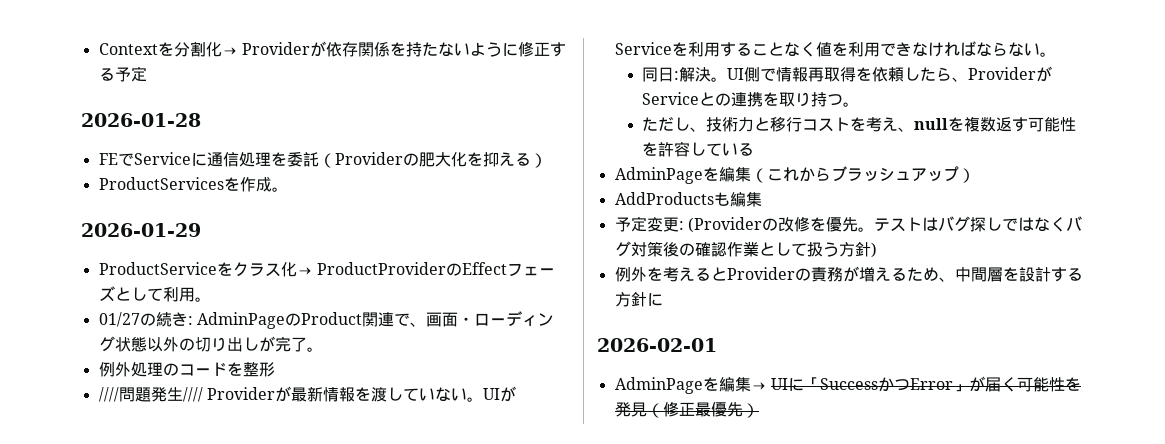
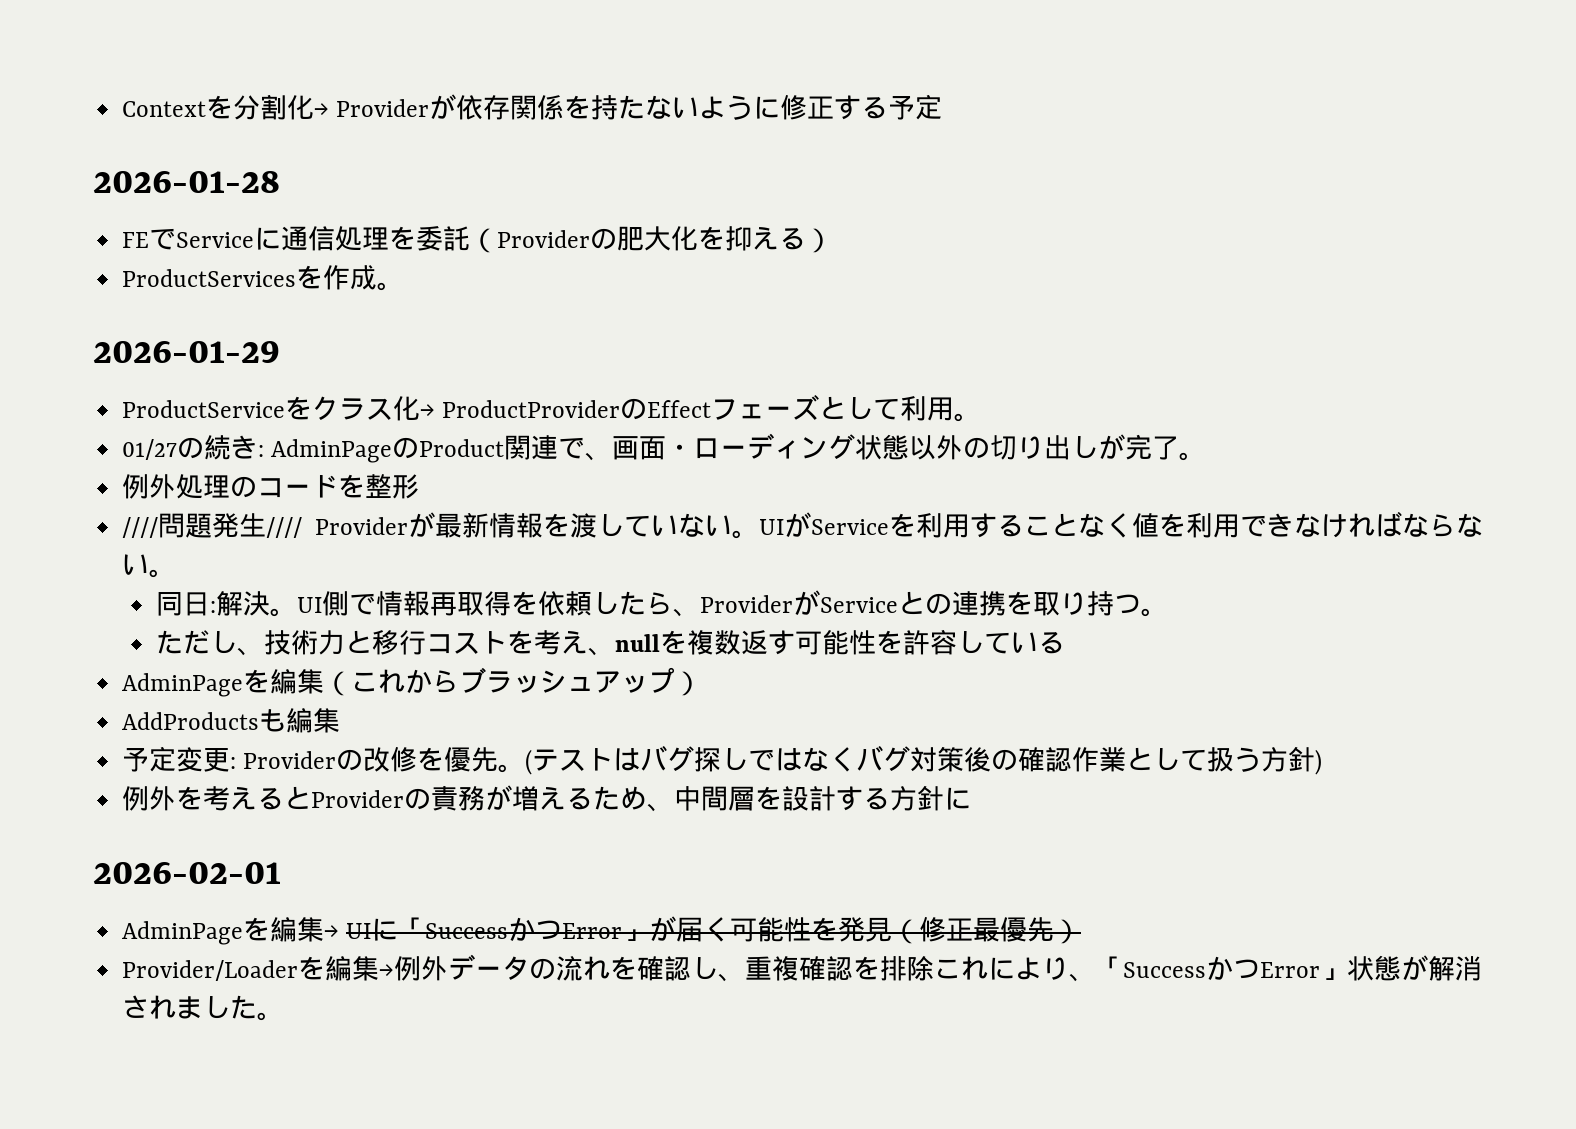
- 予定変更: (Providerの改修を優先。
+ 予定変更: Providerの改修を優先。
- テストはバグ探しではなくバグ対策後の確認作業として扱う方針)
+ (テストはバグ探しではなくバグ対策後の確認作業として扱う方針)
+ Provider/Loaderを編集→例外データの流れを確認し、重複確認を排除これにより、「SuccessかつError」状態が解消されました。

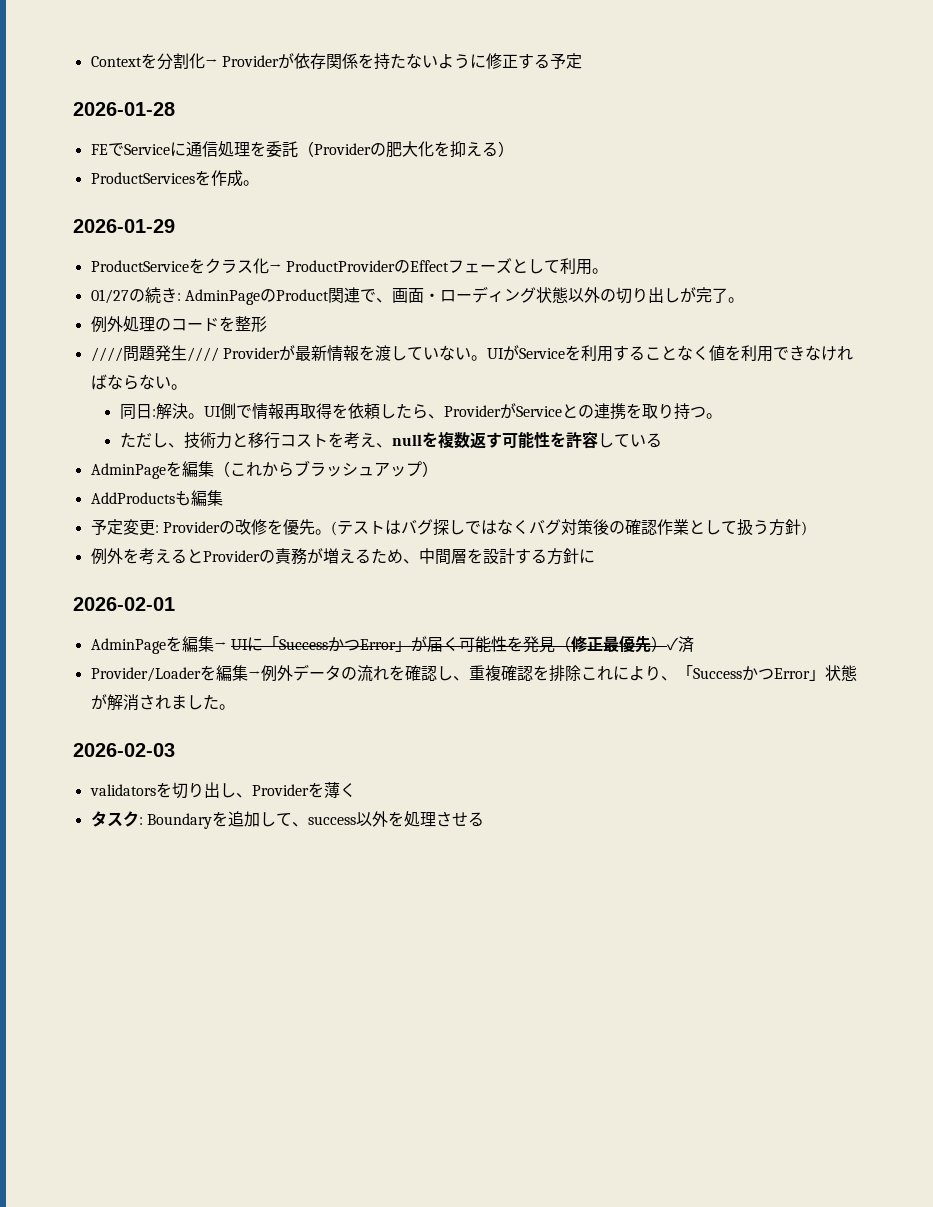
- AdminPageを編集→ UIに「SuccessかつError」が届く可能性を発見（修正最優先）
+ AdminPageを編集→ UIに「SuccessかつError」が届く可能性を発見（修正最優先）✓済
+ 2026-02-03
+ validatorsを切り出し、Providerを薄く
+ タスク: Boundaryを追加して、success以外を処理させる

